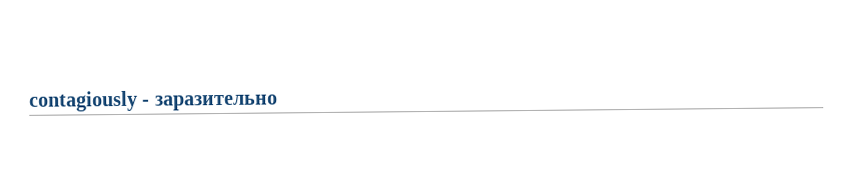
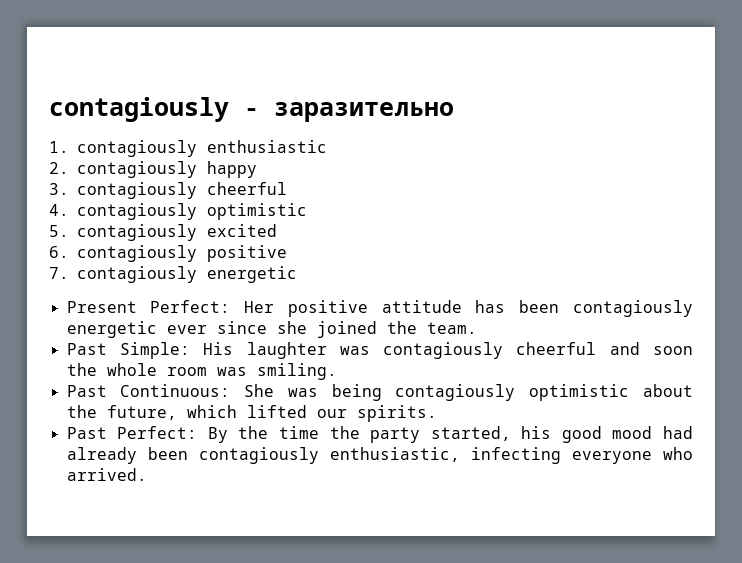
+ 1. contagiously enthusiastic
+ 2. contagiously happy
+ 3. contagiously cheerful
+ 4. contagiously optimistic
+ 5. contagiously excited
+ 6. contagiously positive
+ 7. contagiously energetic
+ Present Perfect: Her positive attitude has been contagiously energetic ever since she joined the team.
+ Past Simple: His laughter was contagiously cheerful and soon the whole room was smiling.
+ Past Continuous: She was being contagiously optimistic about the future, which lifted our spirits.
+ Past Perfect: By the time the party started, his good mood had already been contagiously enthusiastic, infecting everyone who arrived.

